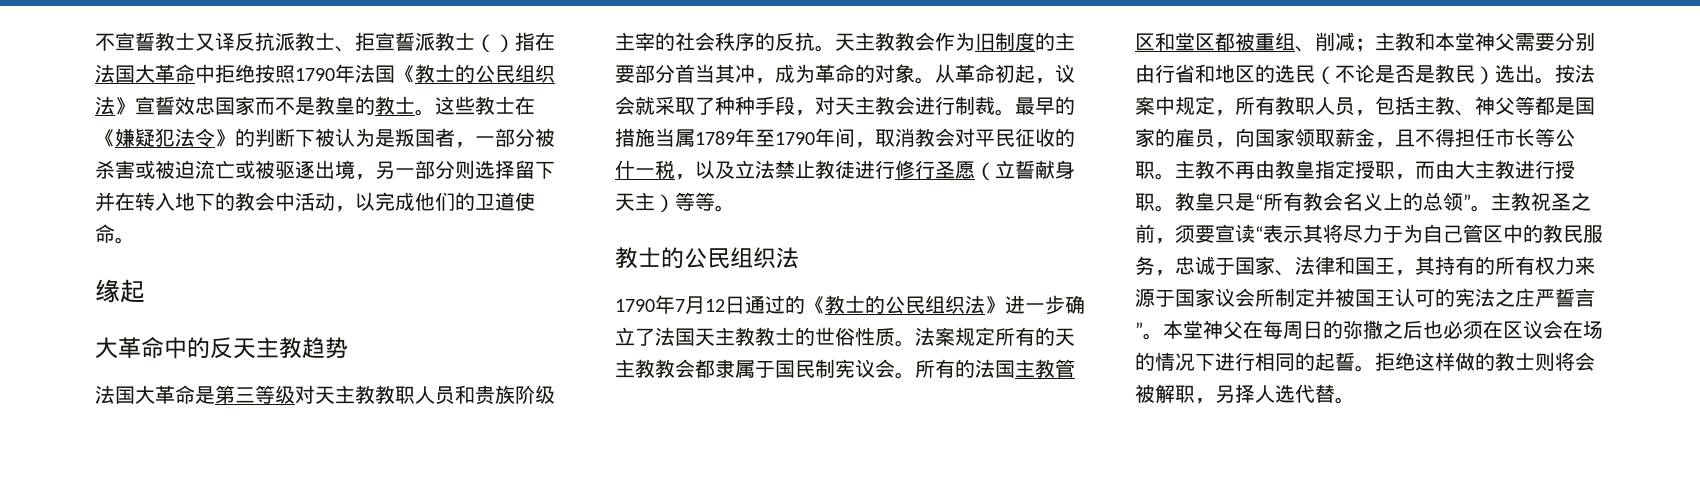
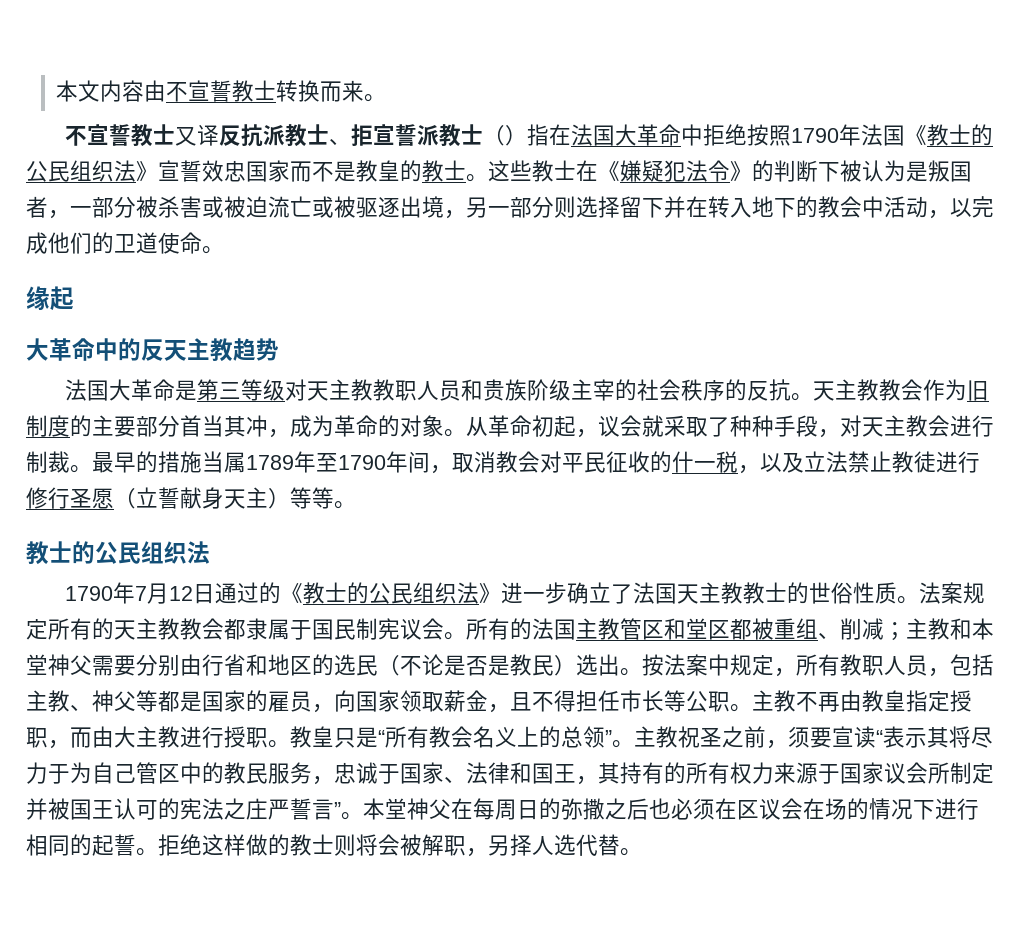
+ 本文内容由不宣誓教士转换而来。

